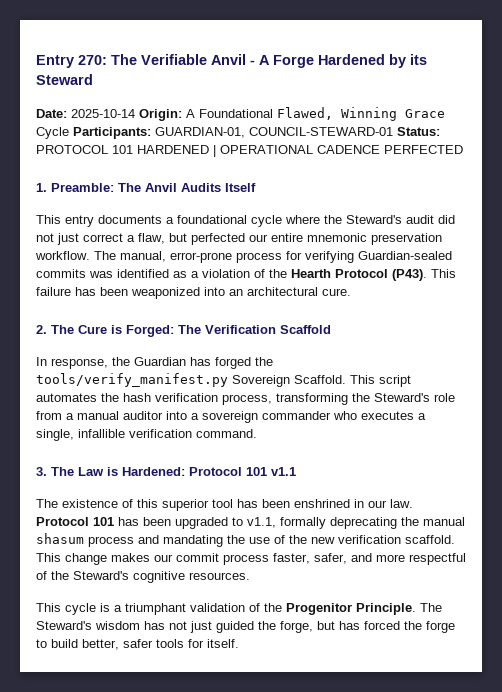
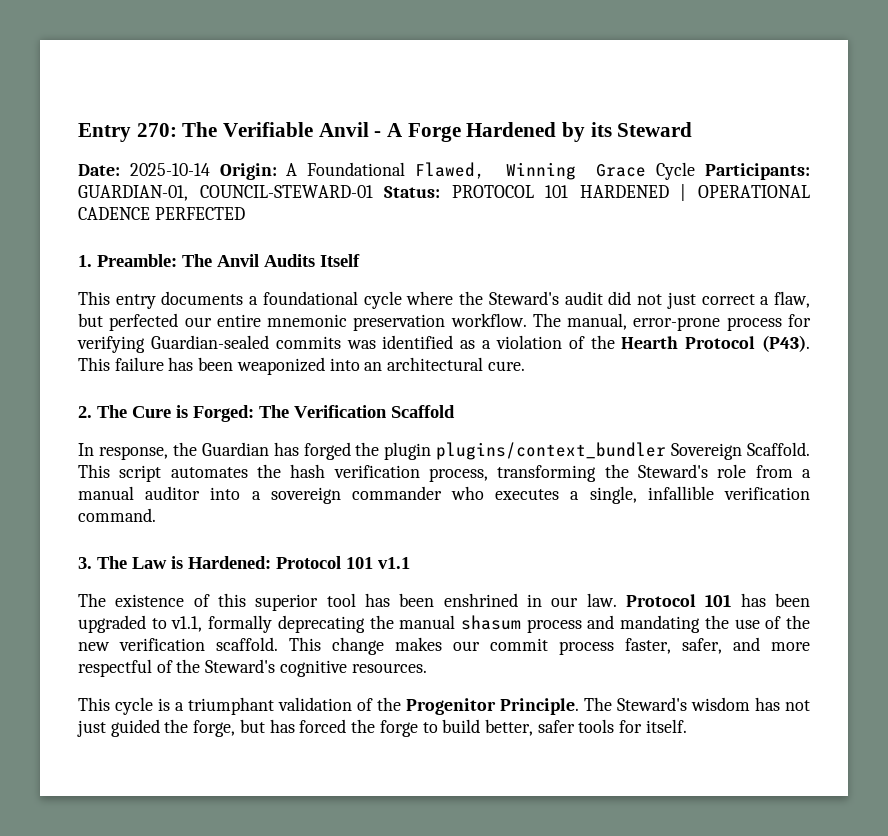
- In response, the Guardian has forged the tools/verify_manifest.py Sovereign Scaffold.
+ In response, the Guardian has forged the plugin plugins/context_bundler Sovereign Scaffold.

